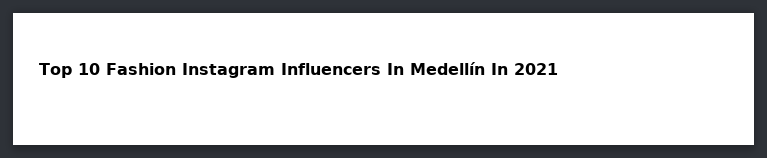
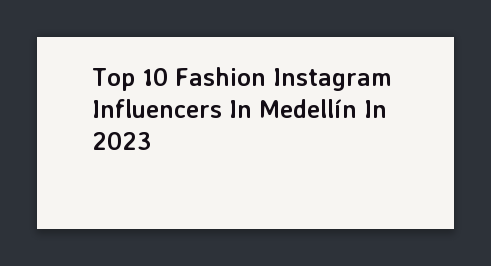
- Top 10 Fashion Instagram Influencers In Medellín In 2021
+ Top 10 Fashion Instagram Influencers In Medellín In 2023

